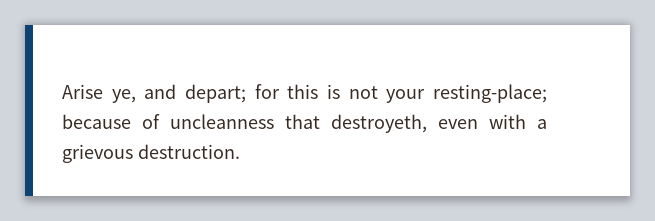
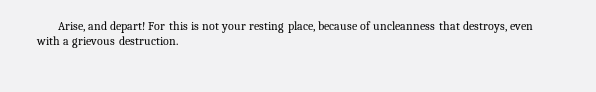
- Arise ye, and depart; for this is not your resting-place; because of uncleanness that destroyeth, even with a grievous destruction.
+ Arise, and depart! For this is not your resting place, because of uncleanness that destroys, even with a grievous destruction.

